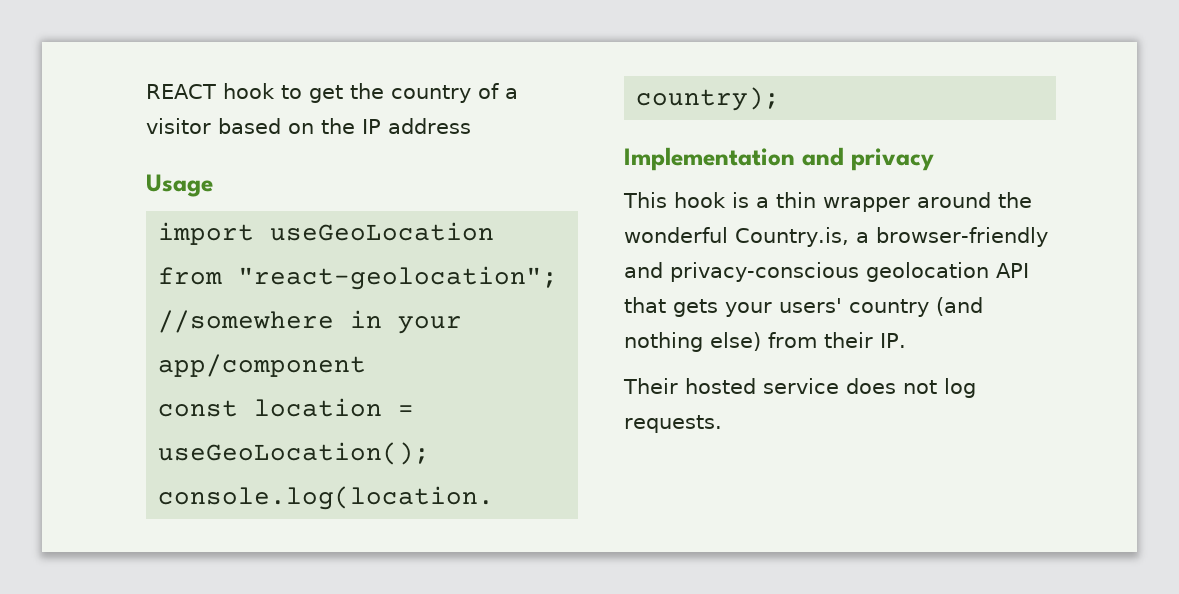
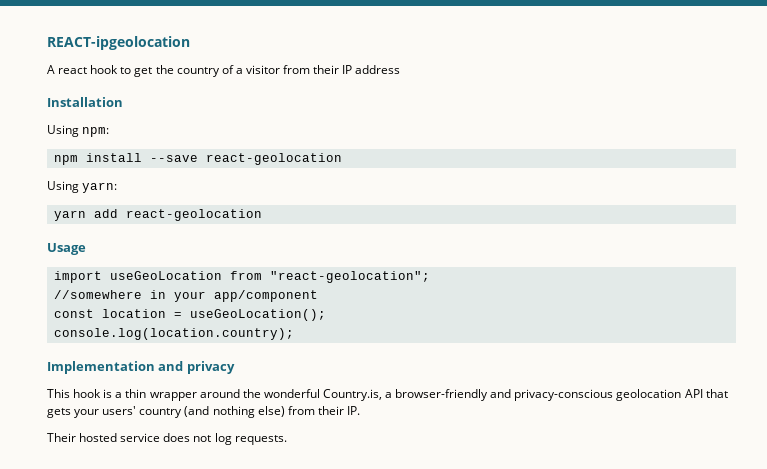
- REACT hook to get the country of a visitor based on the IP address
+ REACT-ipgeolocation
+ A react hook to get the country of a visitor from their IP address
+ Installation
+ Using npm:
+ npm install --save react-geolocation
+ Using yarn:
+ yarn add react-geolocation

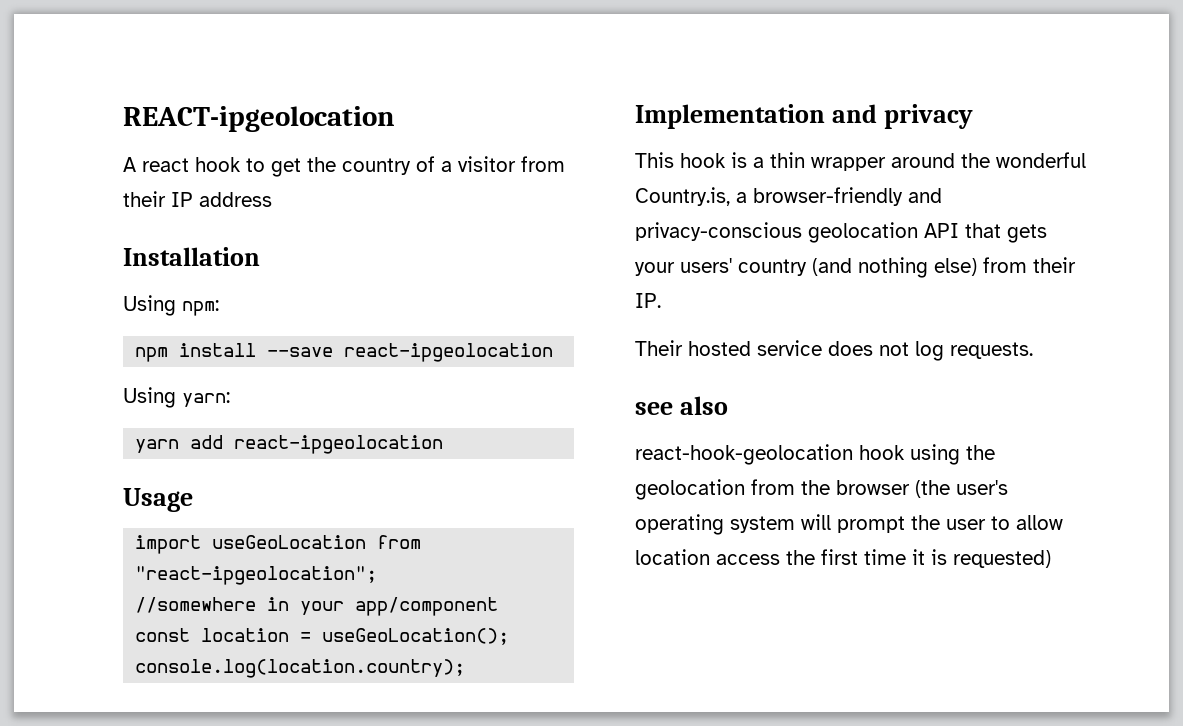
- npm install --save react-geolocation
+ npm install --save react-ipgeolocation
- yarn add react-geolocation
+ yarn add react-ipgeolocation
- import useGeoLocation from "react-geolocation";
+ import useGeoLocation from "react-ipgeolocation";
+ see also
+ react-hook-geolocation hook using the geolocation from the browser (the user's operating system will prompt the user to allow location access the first time it is requested)

